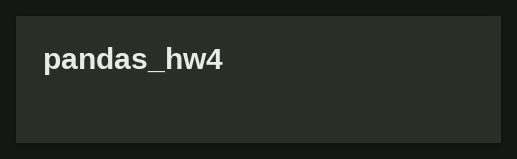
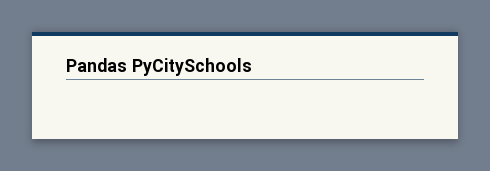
- pandas_hw4
+ Pandas PyCitySchools

